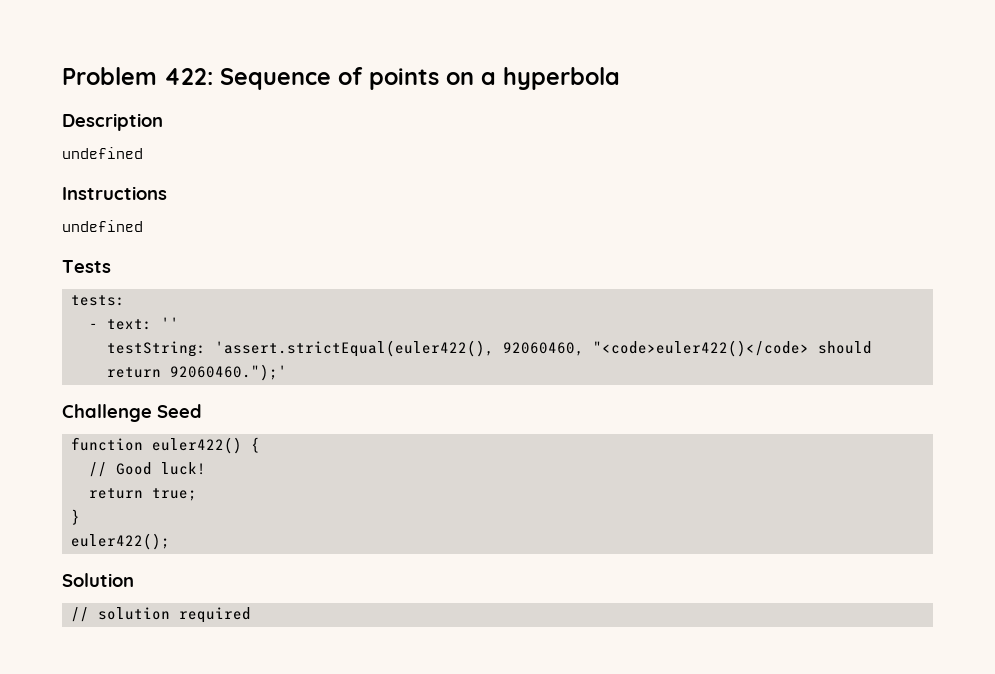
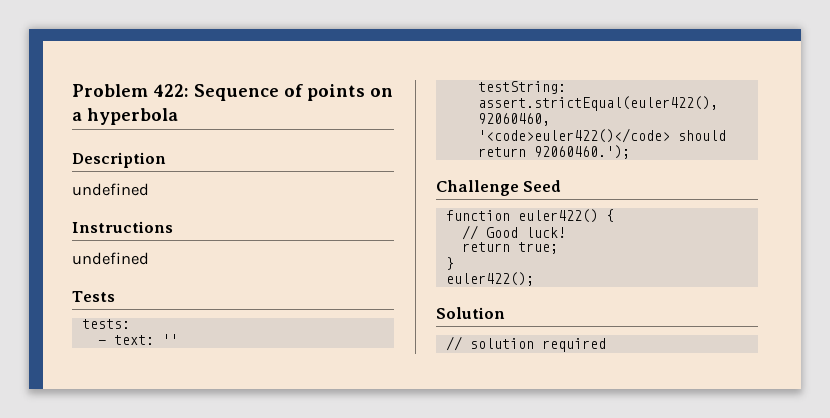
- testString: 'assert.strictEqual(euler422(), 92060460, "<code>euler422()</code> should return 92060460.");'
+ testString: assert.strictEqual(euler422(), 92060460, '<code>euler422()</code> should return 92060460.');

